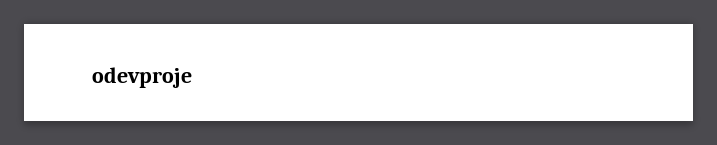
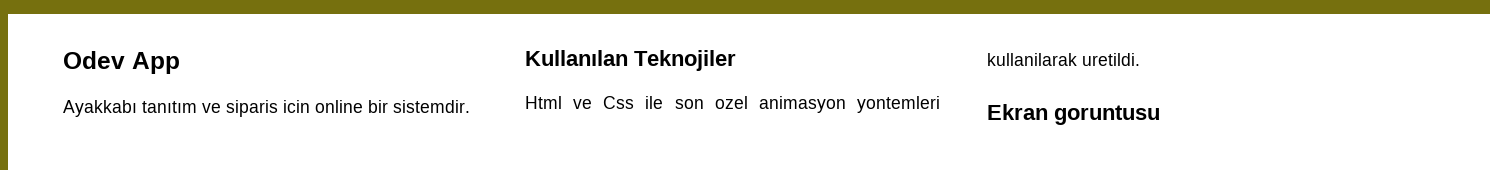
- odevproje
+ Odev App
+ Ayakkabı tanıtım ve siparis icin online bir sistemdir.
+ Kullanılan Teknojiler
+ Html ve Css ile son ozel animasyon yontemleri kullanilarak uretildi.
+ Ekran goruntusu

